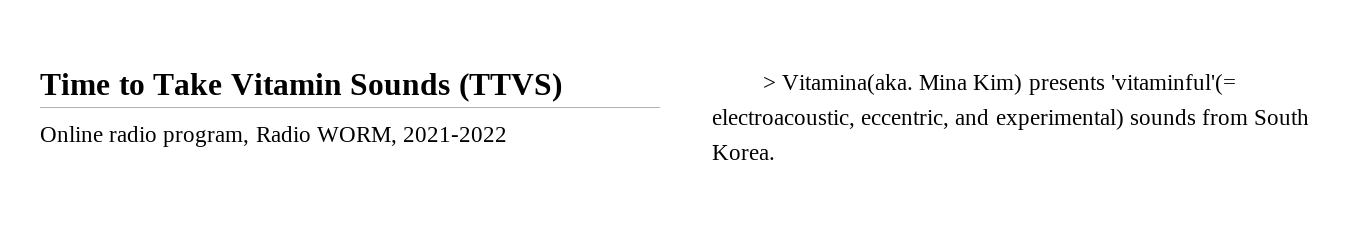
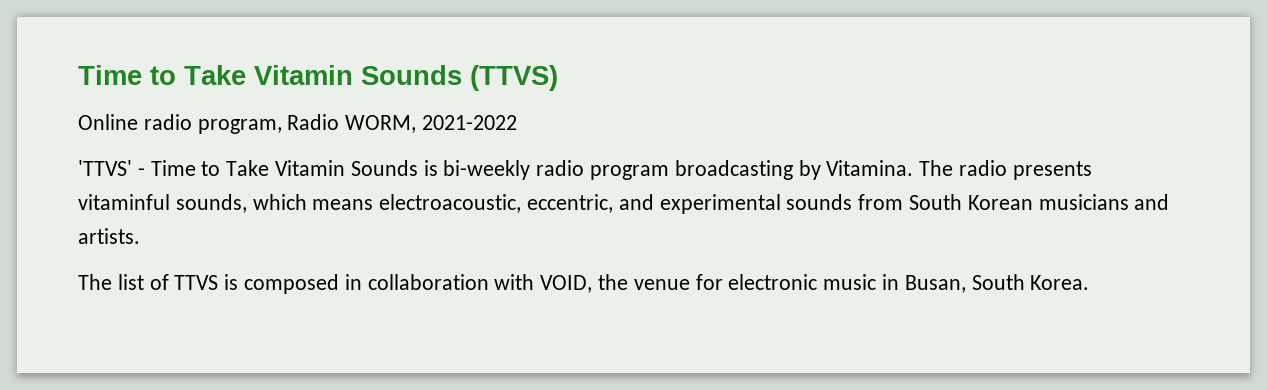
- > Vitamina(aka. Mina Kim) presents 'vitaminful'(= electroacoustic, eccentric, and experimental) sounds from South Korea.
+ 'TTVS' - Time to Take Vitamin Sounds is bi-weekly radio program broadcasting by Vitamina. The radio presents vitaminful sounds, which means electroacoustic, eccentric, and experimental sounds from South Korean musicians and artists.
+ The list of TTVS is composed in collaboration with VOID, the venue for electronic music in Busan, South Korea.

